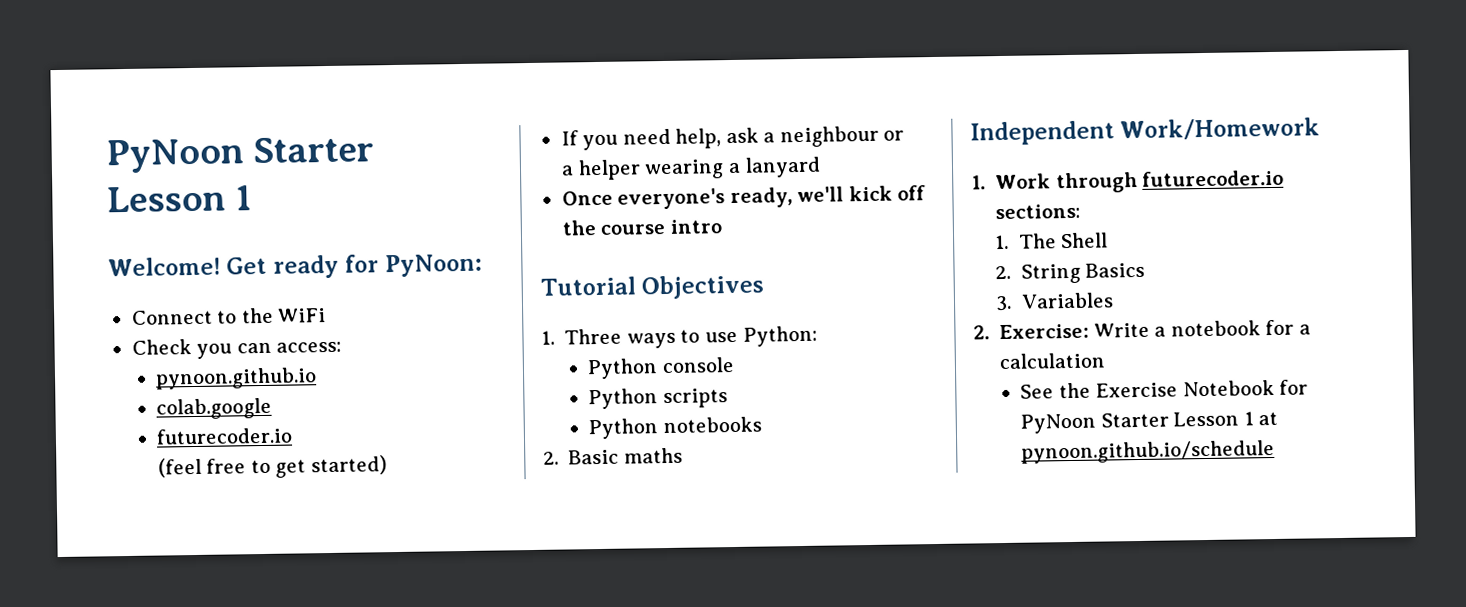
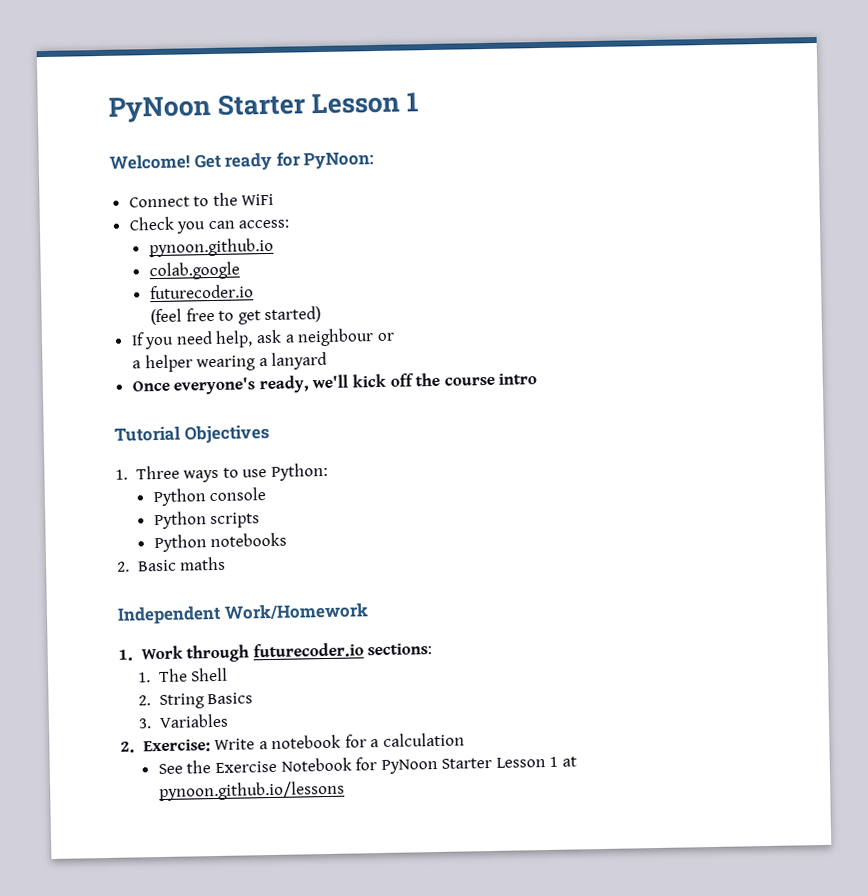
- See the Exercise Notebook for PyNoon Starter Lesson 1 at pynoon.github.io/schedule
+ See the Exercise Notebook for PyNoon Starter Lesson 1 at pynoon.github.io/lessons

